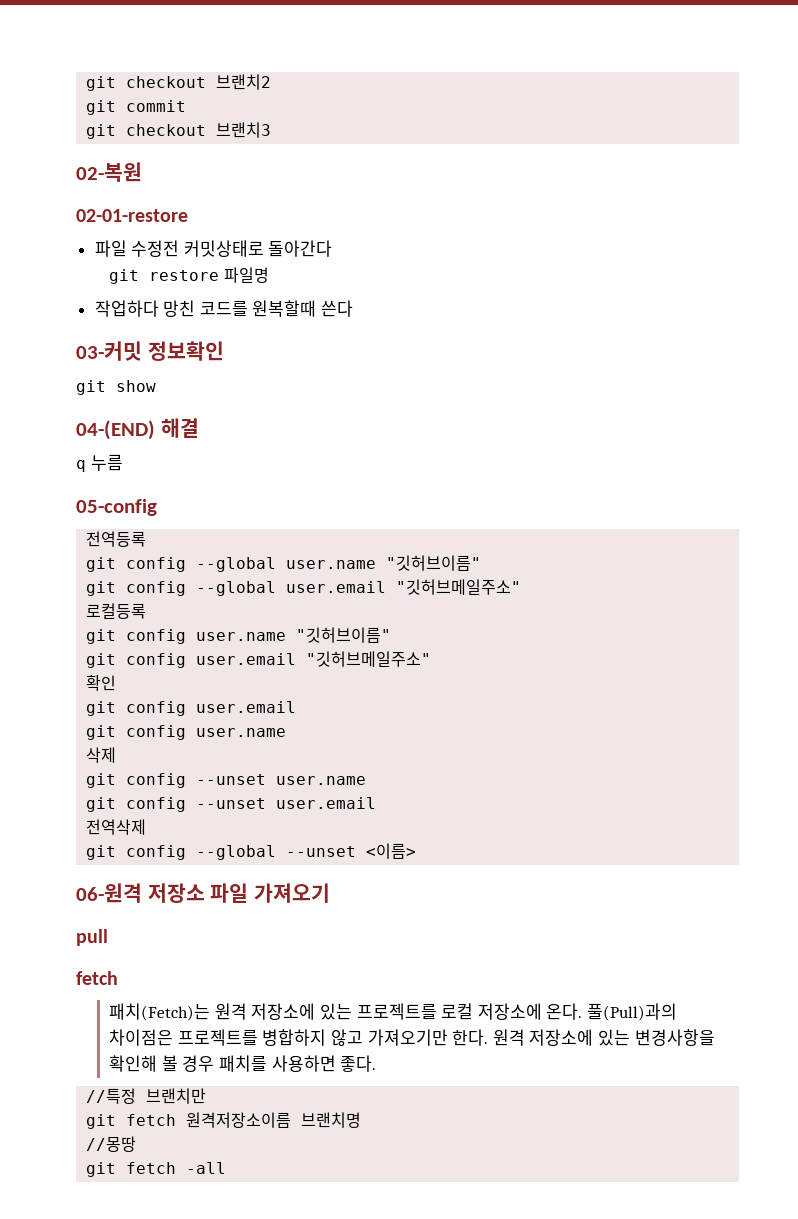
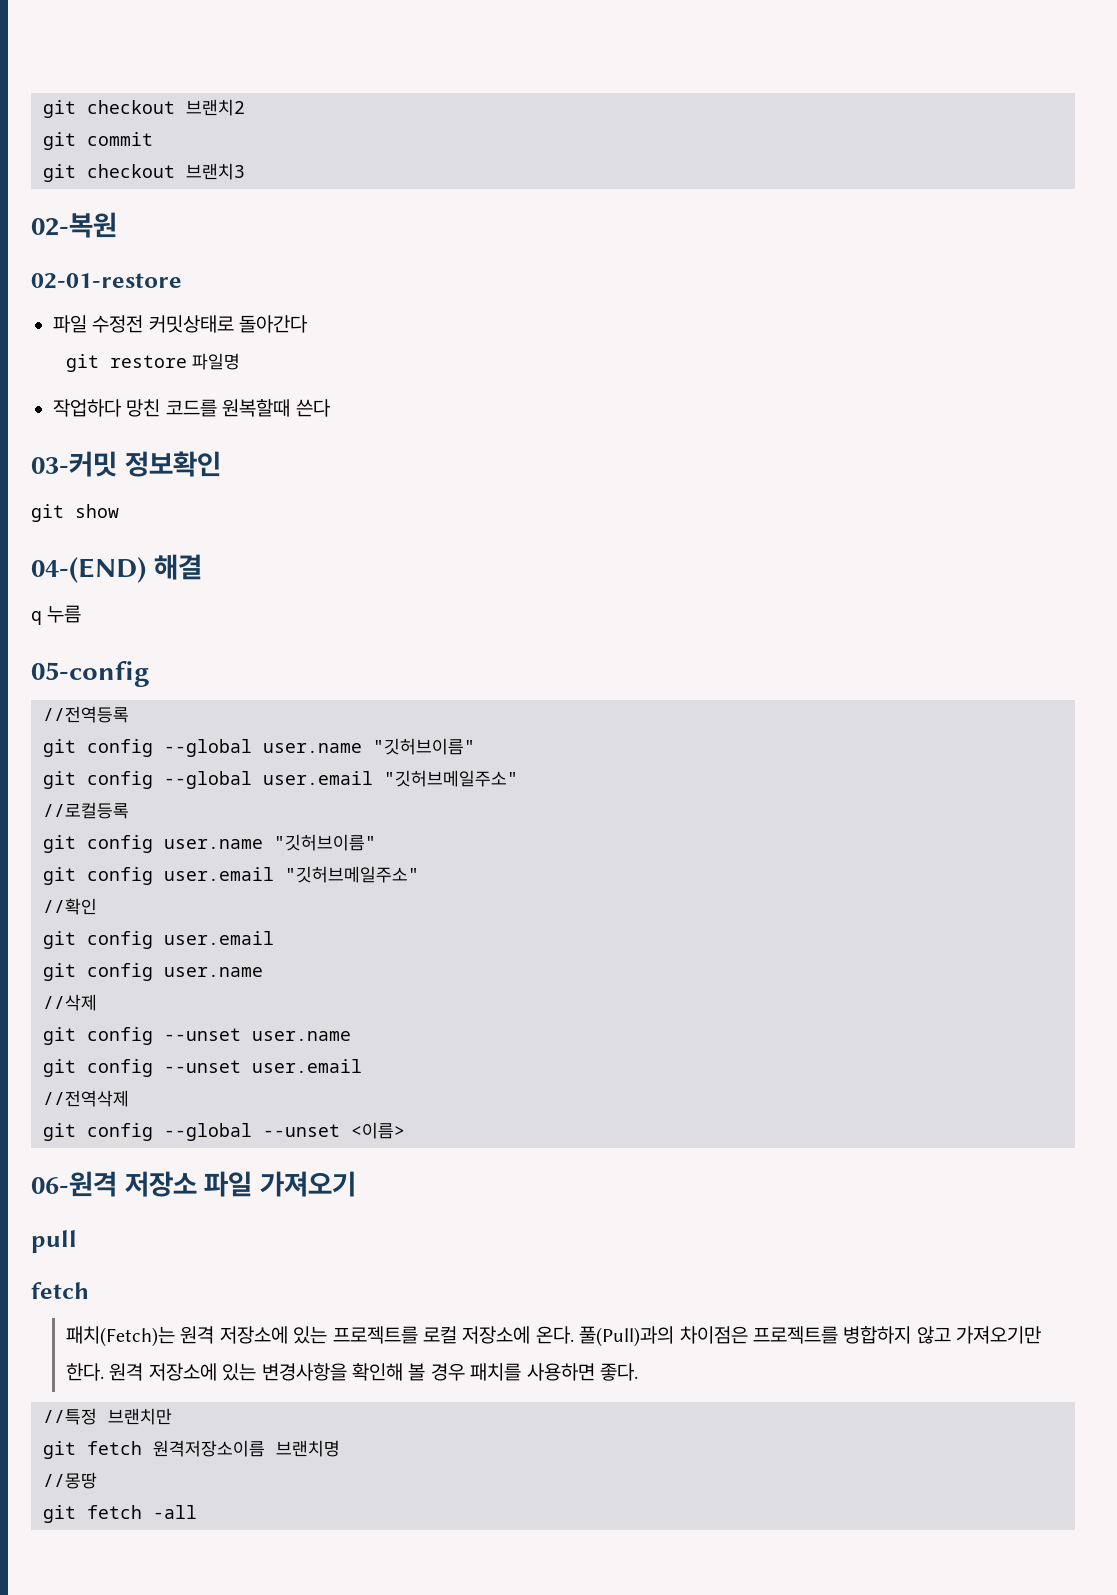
- 전역등록
+ //전역등록
- 로컬등록
+ //로컬등록
- 확인
+ //확인
- 삭제
+ //삭제
- 전역삭제
+ //전역삭제

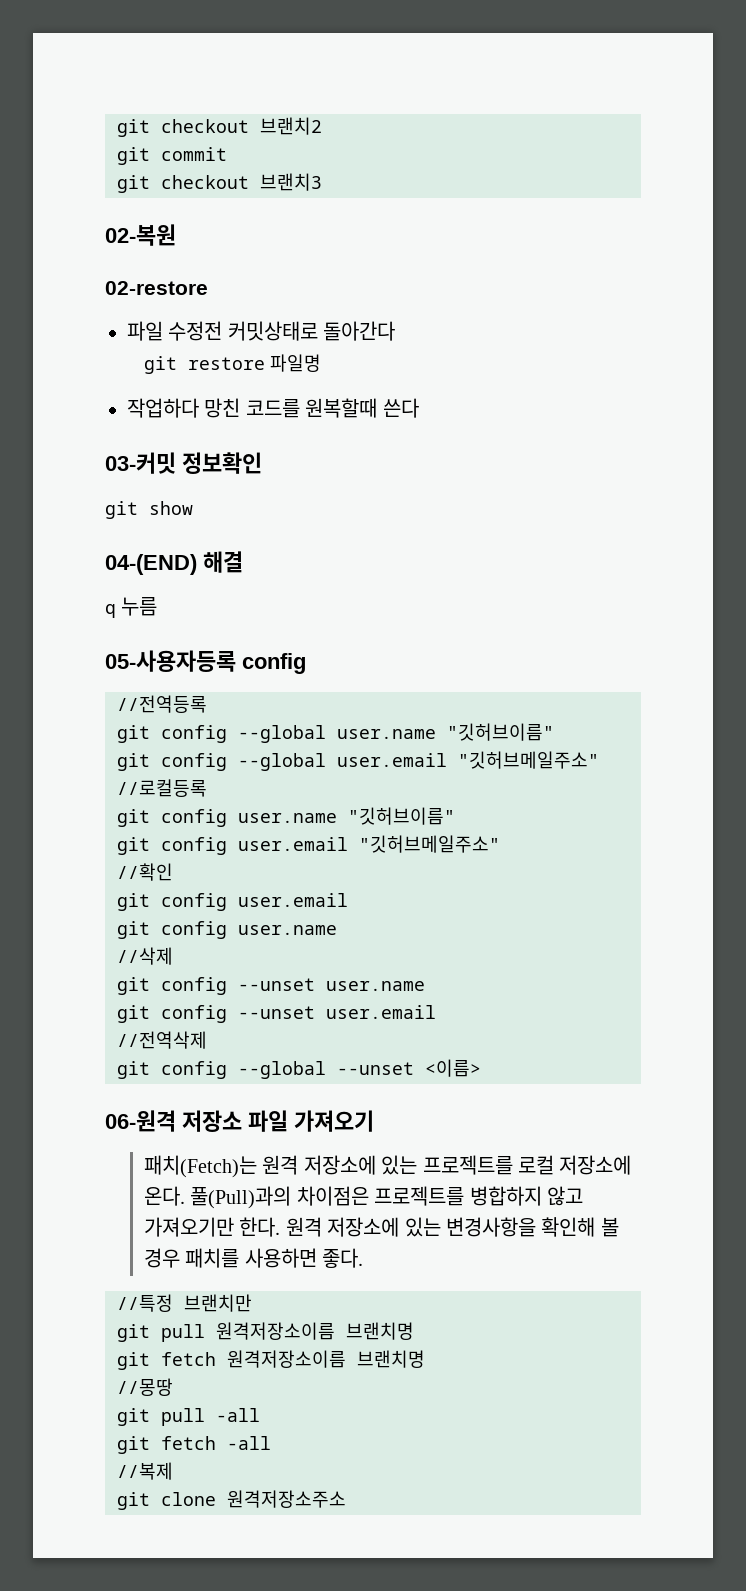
- 02-01-restore
+ 02-restore
- 05-config
+ 05-사용자등록 config
- pull
- fetch
+ git pull 원격저장소이름 브랜치명
+ git pull -all
+ //복제
+ git clone 원격저장소주소

